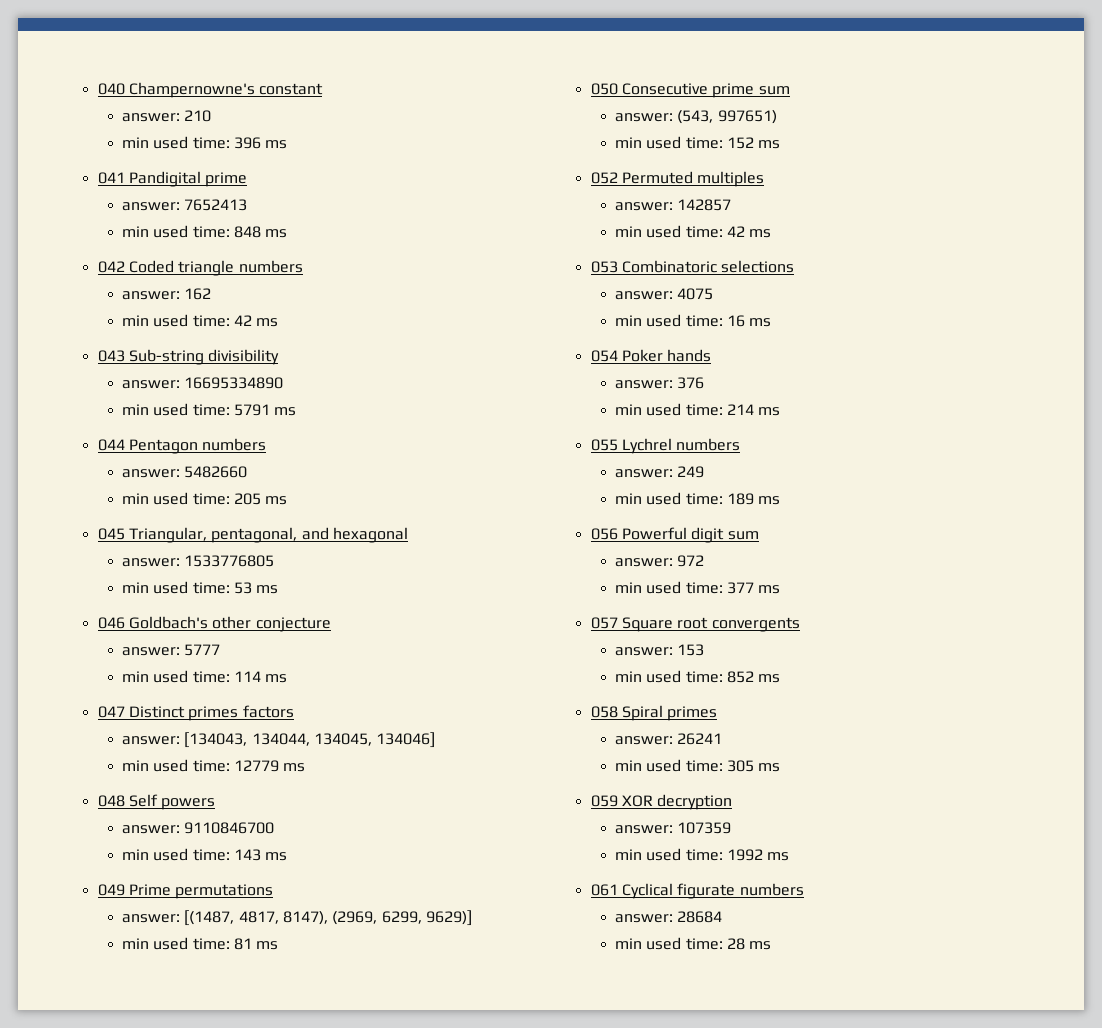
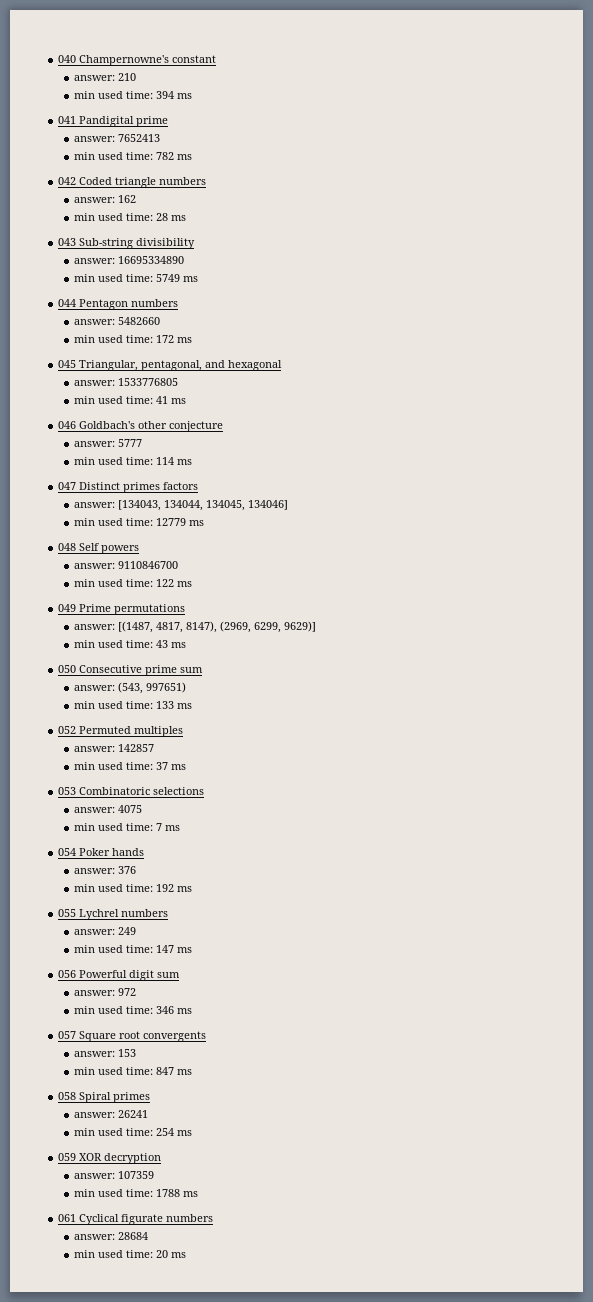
- min used time: 396 ms
+ min used time: 394 ms
- min used time: 848 ms
+ min used time: 782 ms
  answer: 162
- min used time: 42 ms
+ min used time: 28 ms
- min used time: 5791 ms
+ min used time: 5749 ms
- min used time: 205 ms
+ min used time: 172 ms
- min used time: 53 ms
+ min used time: 41 ms
- min used time: 143 ms
+ min used time: 122 ms
- min used time: 81 ms
+ min used time: 43 ms
- min used time: 152 ms
+ min used time: 133 ms
  answer: 142857
- min used time: 42 ms
+ min used time: 37 ms
- min used time: 16 ms
+ min used time: 7 ms
- min used time: 214 ms
+ min used time: 192 ms
- min used time: 189 ms
+ min used time: 147 ms
- min used time: 377 ms
+ min used time: 346 ms
- min used time: 852 ms
+ min used time: 847 ms
- min used time: 305 ms
+ min used time: 254 ms
- min used time: 1992 ms
+ min used time: 1788 ms
- min used time: 28 ms
+ min used time: 20 ms

